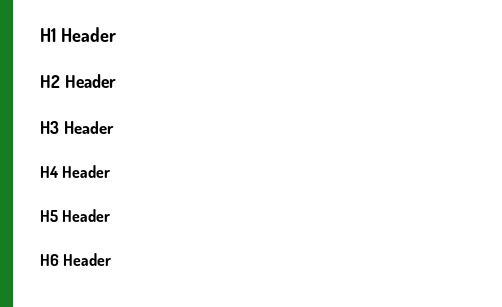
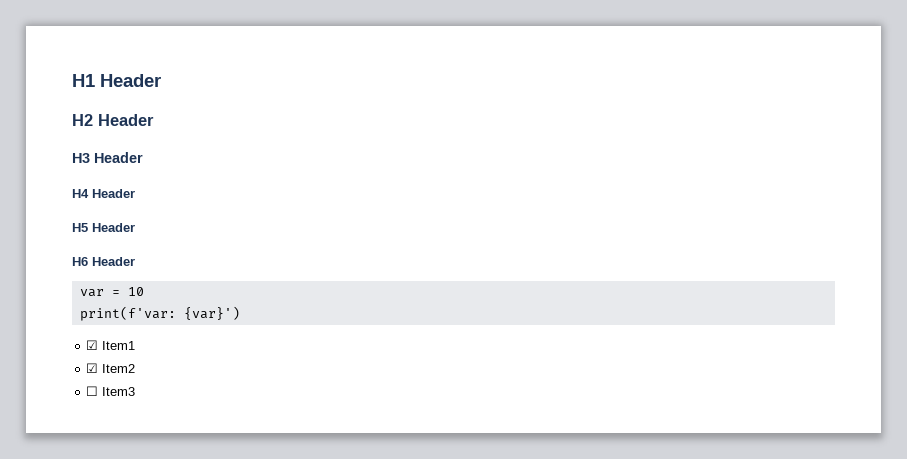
+ var = 10
+ print(f'var: {var}')
+ ☑ Item1
+ ☑ Item2
+ ☐ Item3

